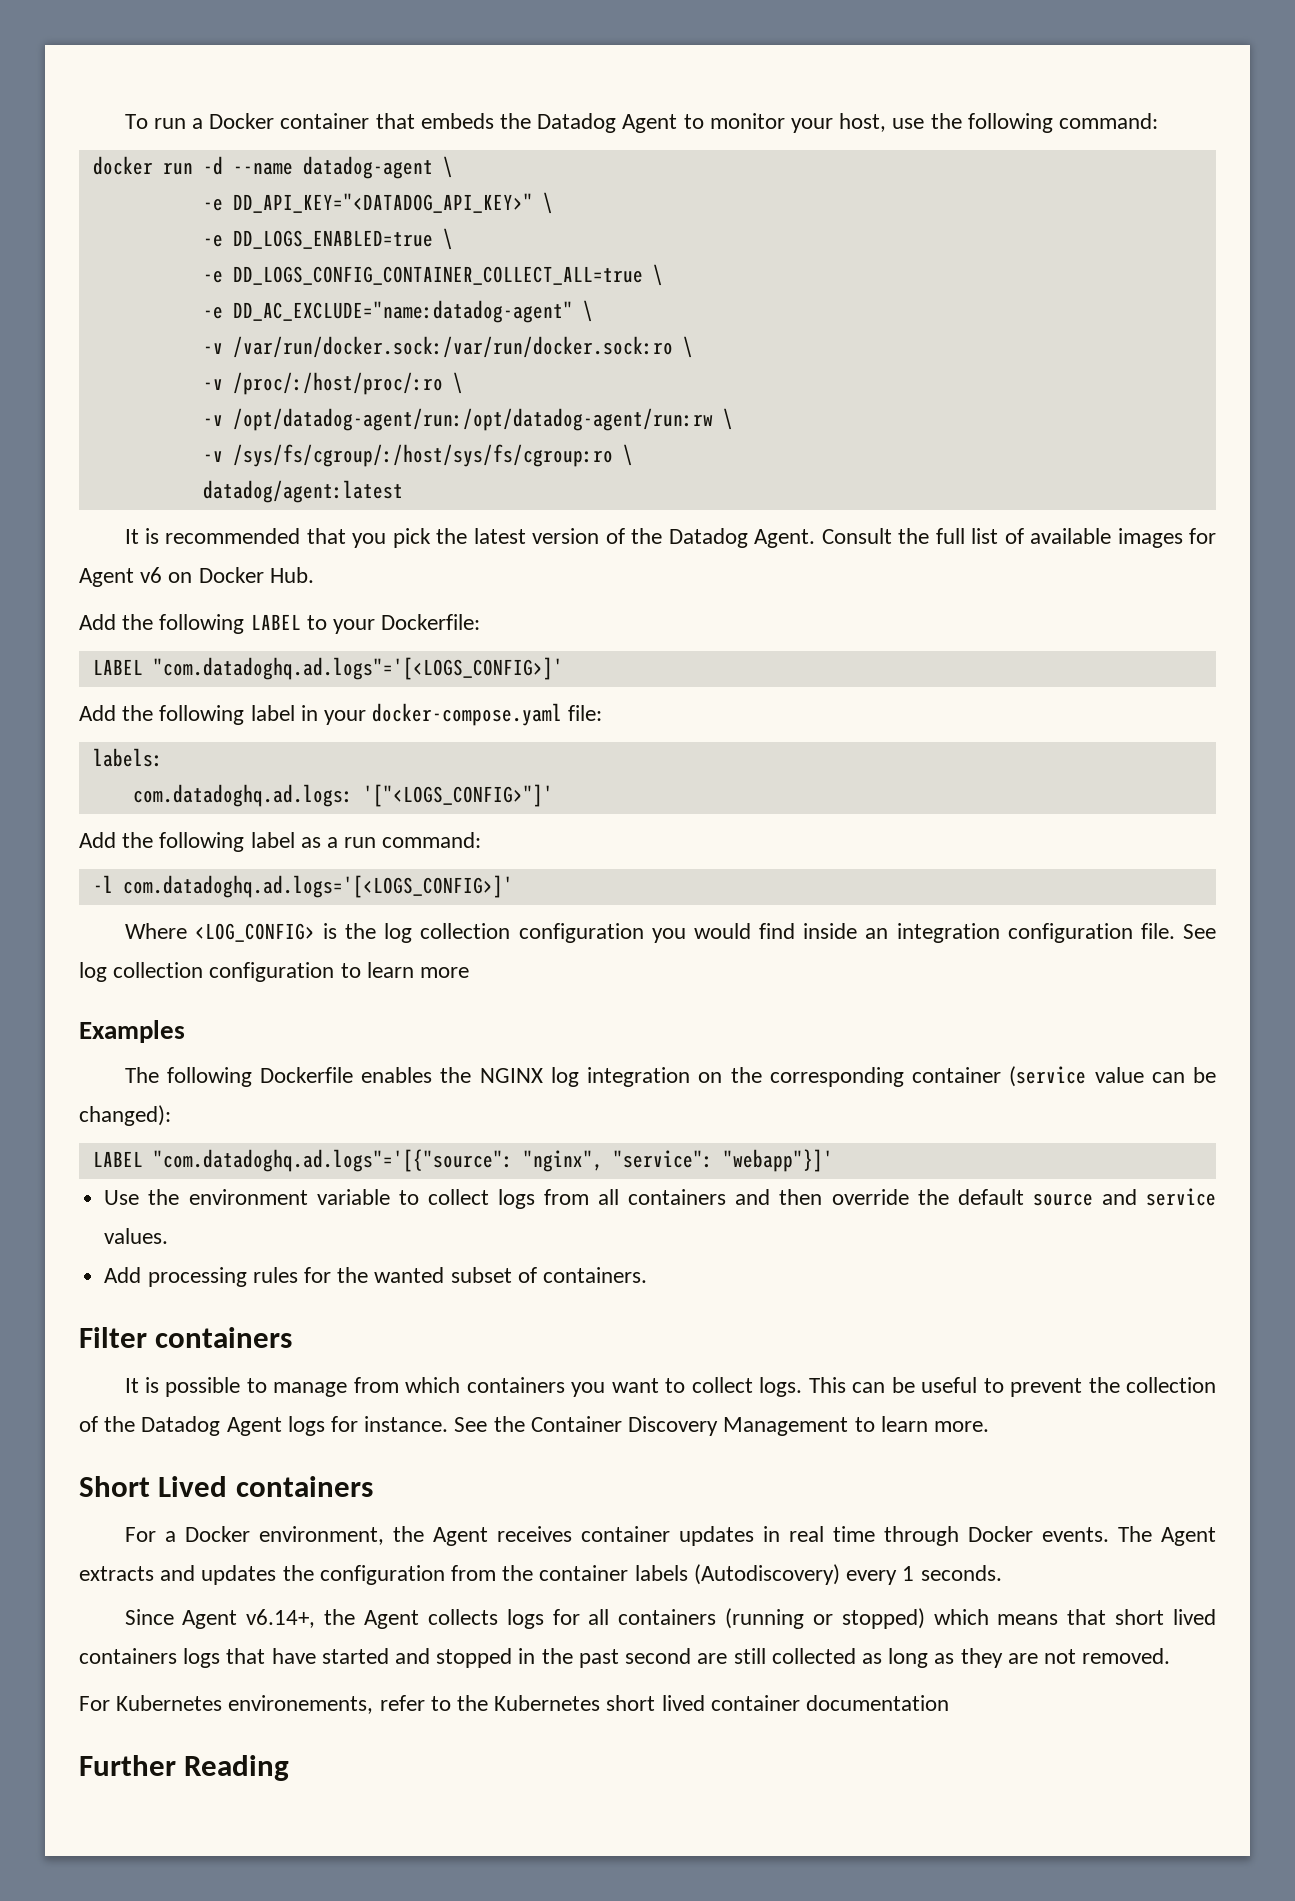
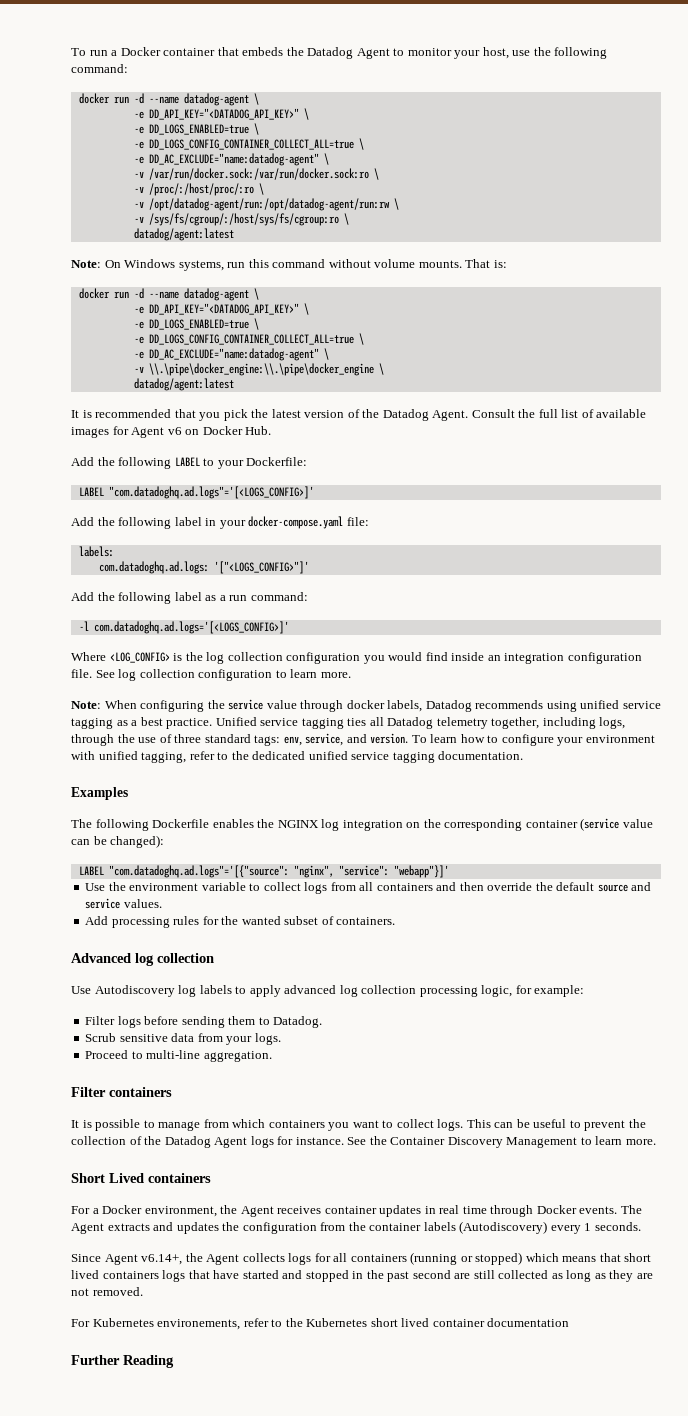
+ Note: On Windows systems, run this command without volume mounts. That is:
+ docker run -d --name datadog-agent \
+ -e DD_API_KEY="<DATADOG_API_KEY>" \
+ -e DD_LOGS_ENABLED=true \
+ -e DD_LOGS_CONFIG_CONTAINER_COLLECT_ALL=true \
+ -e DD_AC_EXCLUDE="name:datadog-agent" \
+ -v \\.\pipe\docker_engine:\\.\pipe\docker_engine \
+ datadog/agent:latest
- See log collection configuration to learn more
+ See log collection configuration to learn more.
+ Note: When configuring the service value through docker labels, Datadog recommends using unified service tagging as a best practice. Unified service tagging ties all Datadog telemetry together, including logs, through the use of three standard tags: env, service, and version. To learn how to configure your environment with unified tagging, refer to the dedicated unified service tagging documentation.
+ Advanced log collection
+ Use Autodiscovery log labels to apply advanced log collection processing logic, for example:
+ Filter logs before sending them to Datadog.
+ Scrub sensitive data from your logs.
+ Proceed to multi-line aggregation.

